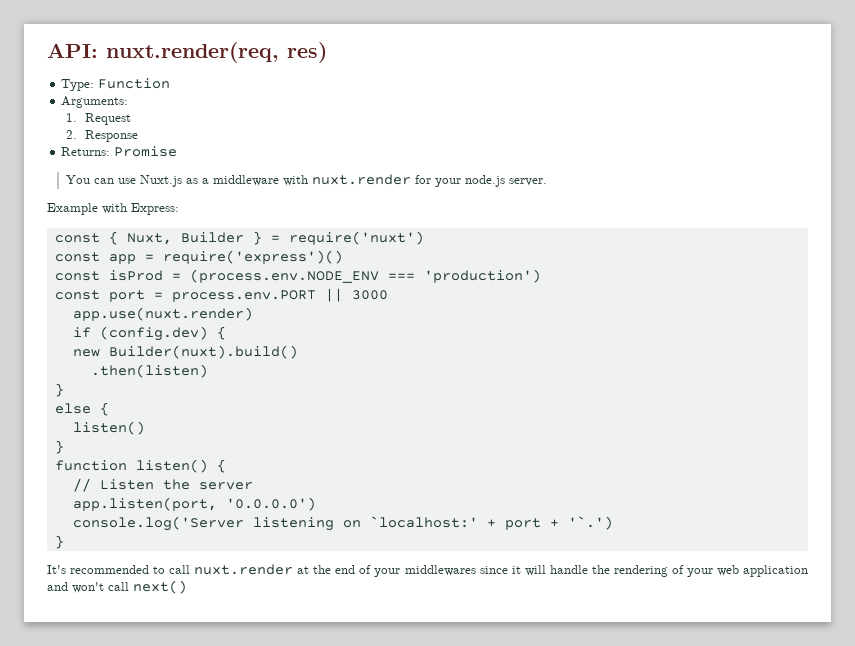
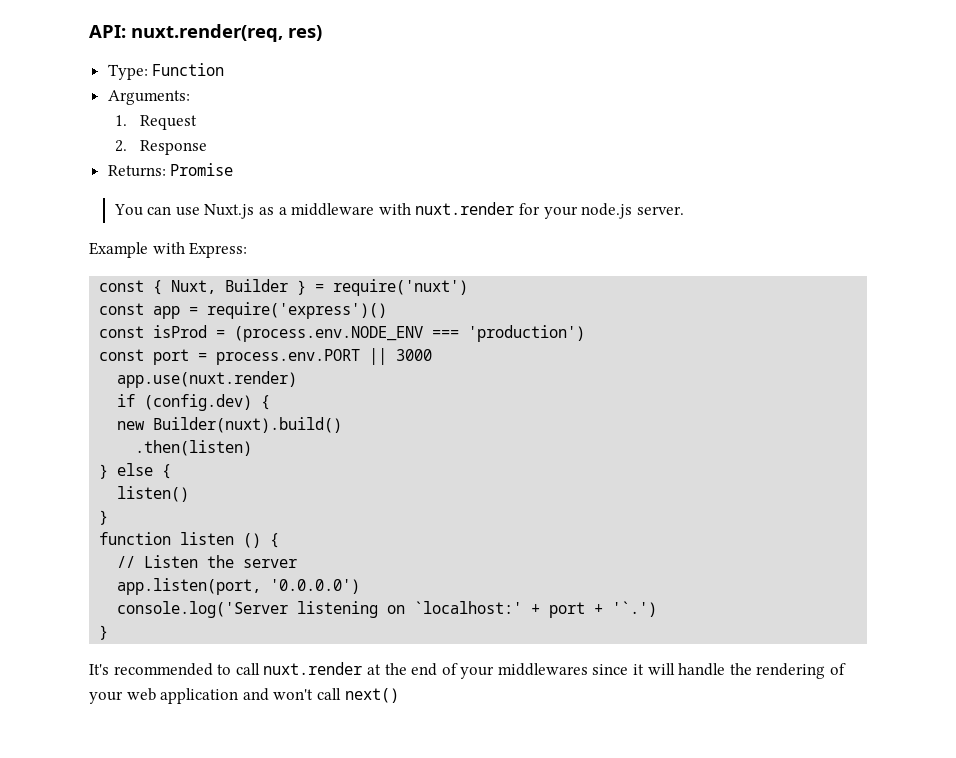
  .then(listen)
- }
- else {
+ } else {
- function listen() {
+ function listen () {

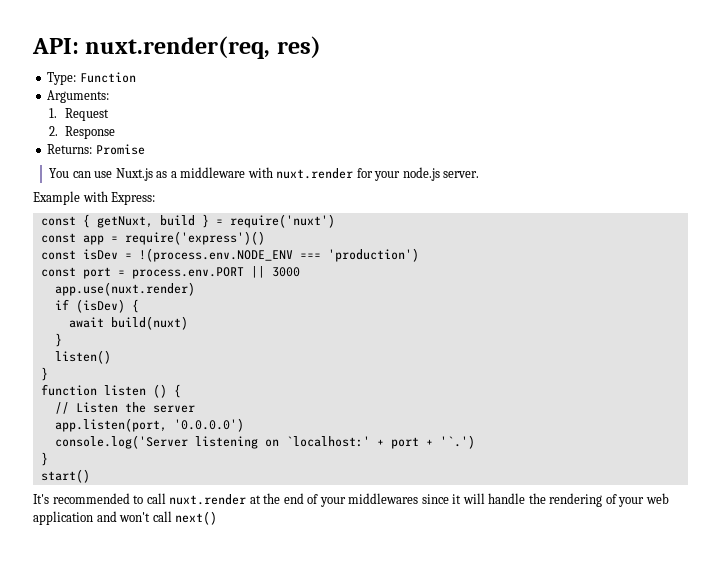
- const { Nuxt, Builder } = require('nuxt')
+ const { getNuxt, build } = require('nuxt')
- const isProd = (process.env.NODE_ENV === 'production')
+ const isDev = !(process.env.NODE_ENV === 'production')
- if (config.dev) {
- new Builder(nuxt).build()
- .then(listen)
- } else {
+ if (isDev) {
+ await build(nuxt)
+ }
+ start()

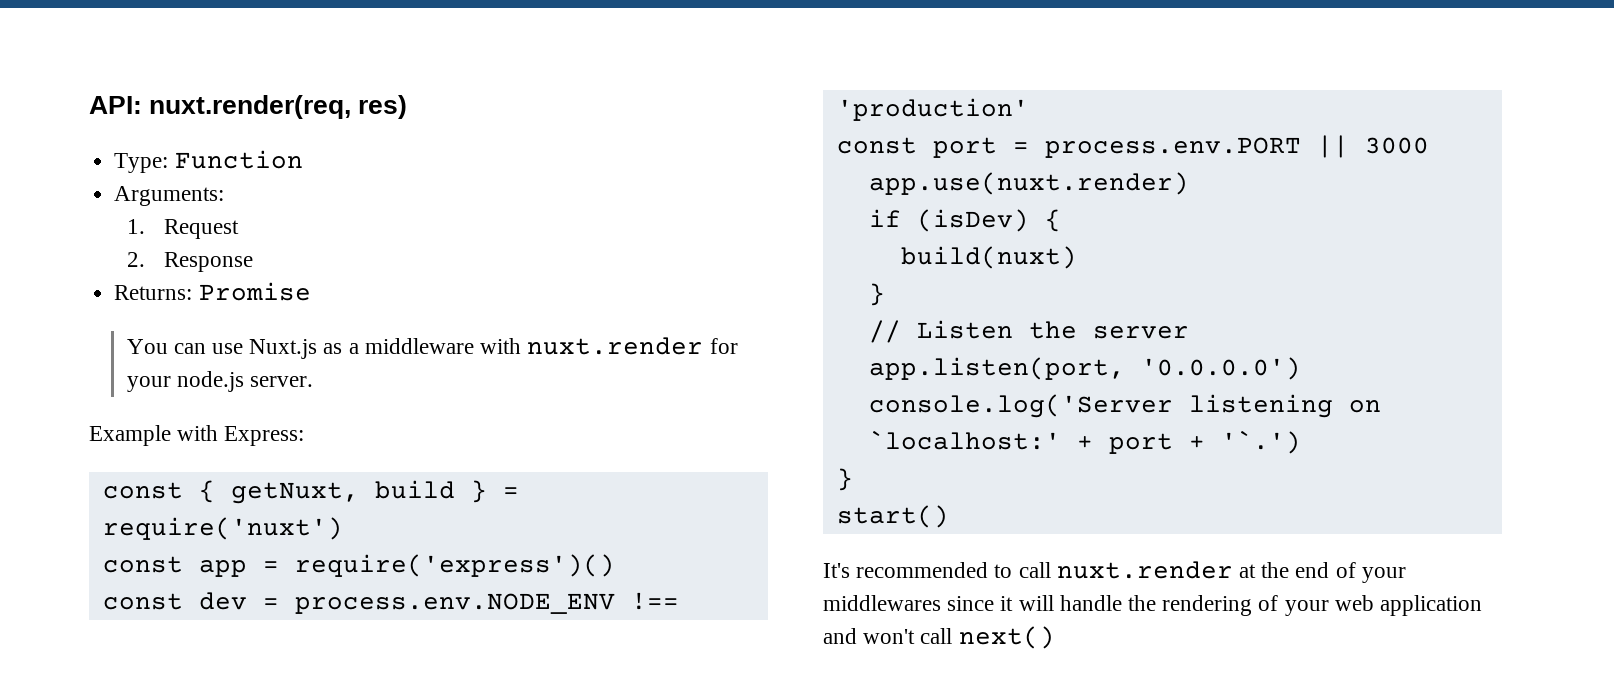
- const isDev = !(process.env.NODE_ENV === 'production')
+ const dev = process.env.NODE_ENV !== 'production'
- await build(nuxt)
+ build(nuxt)
- listen()
- }
- function listen () {

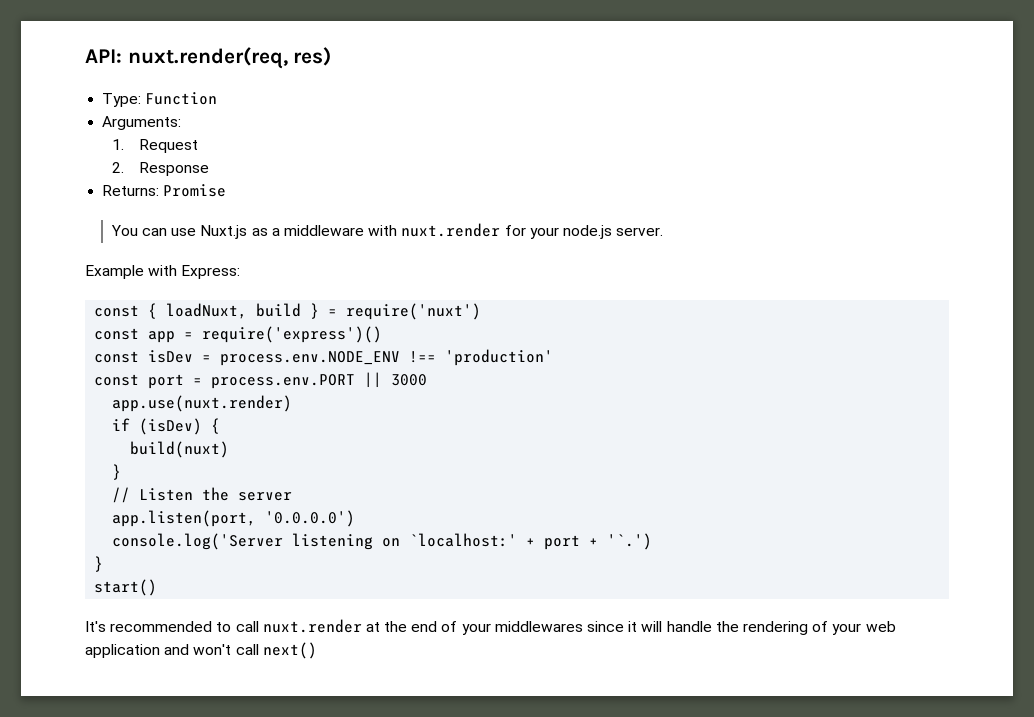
- const { getNuxt, build } = require('nuxt')
+ const { loadNuxt, build } = require('nuxt')
- const dev = process.env.NODE_ENV !== 'production'
+ const isDev = process.env.NODE_ENV !== 'production'

